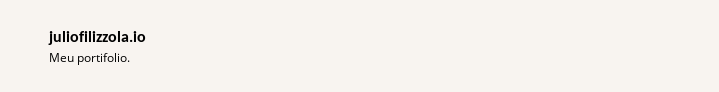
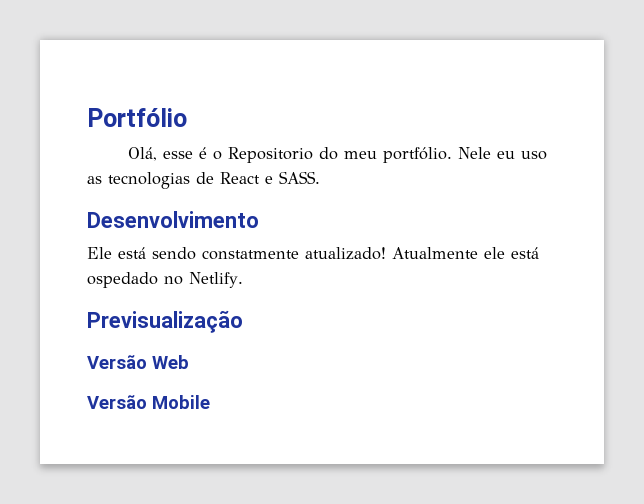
- juliofilizzola.io
- Meu portifolio.
+ Portfólio
+ Olá, esse é o Repositorio do meu portfólio. Nele eu uso as tecnologias de React e SASS.
+ Desenvolvimento
+ Ele está sendo constatmente atualizado! Atualmente ele está ospedado no Netlify.
+ Previsualização
+ Versão Web
+ Versão Mobile

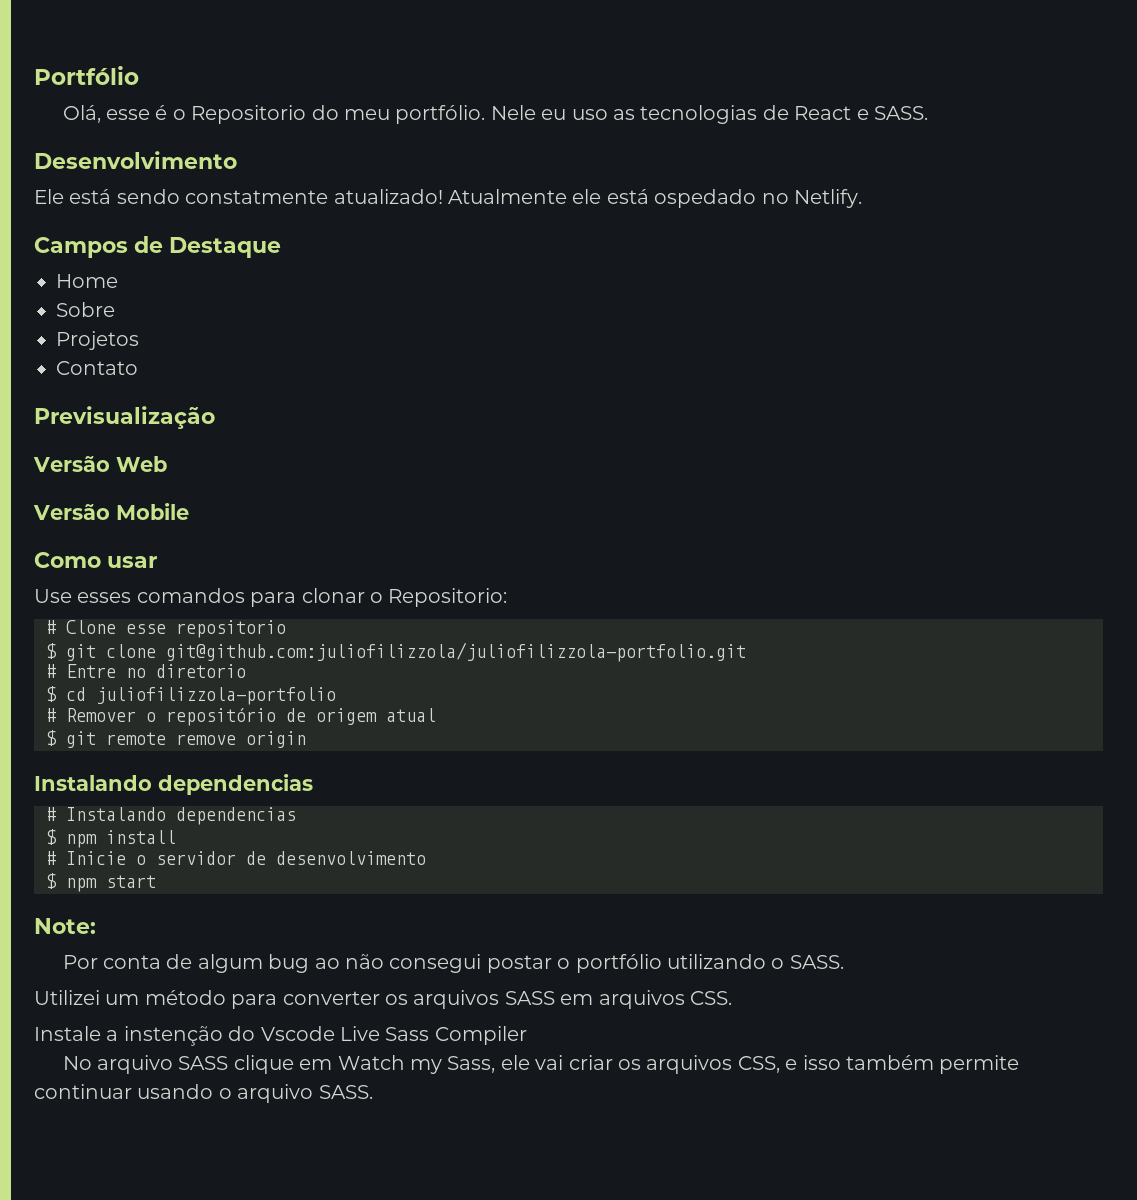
+ Campos de Destaque
+ Home
+ Sobre
+ Projetos
+ Contato
+ Como usar
+ Use esses comandos para clonar o Repositorio:
+ # Clone esse repositorio
+ $ git clone git@github.com:juliofilizzola/juliofilizzola-portfolio.git
+ # Entre no diretorio
+ $ cd juliofilizzola-portfolio
+ # Remover o repositório de origem atual
+ $ git remote remove origin
+ Instalando dependencias
+ # Instalando dependencias
+ $ npm install
+ # Inicie o servidor de desenvolvimento
+ $ npm start
+ Note:
+ Por conta de algum bug ao não consegui postar o portfólio utilizando o SASS.
+ Utilizei um método para converter os arquivos SASS em arquivos CSS.
+ Instale a instenção do Vscode Live Sass Compiler
+ No arquivo SASS clique em Watch my Sass, ele vai criar os arquivos CSS, e isso também permite continuar usando o arquivo SASS.

